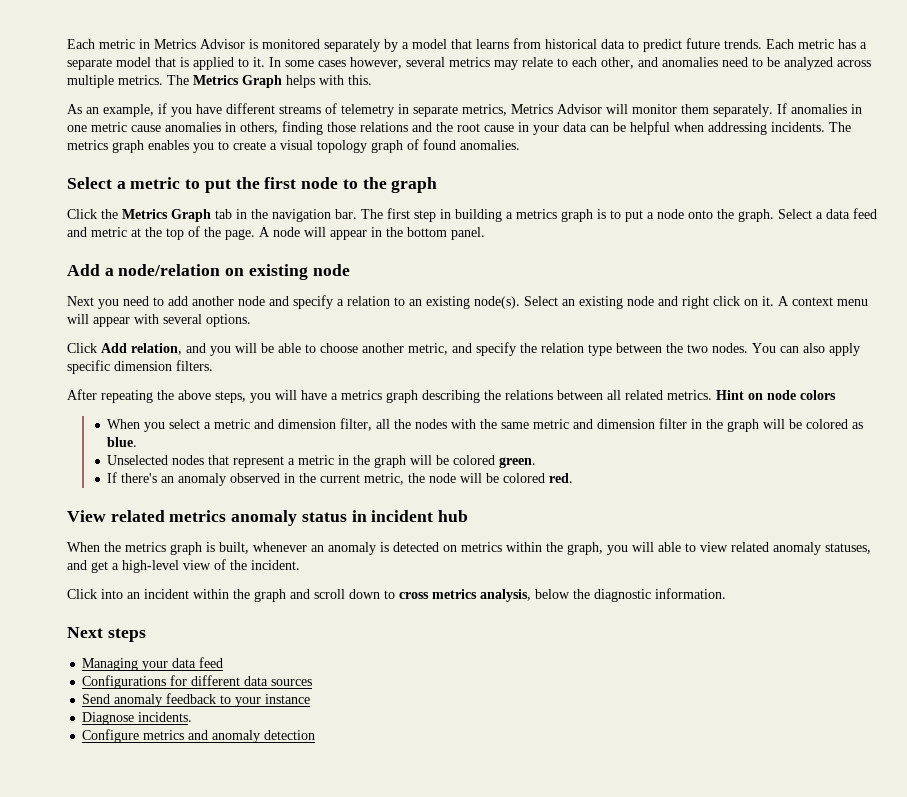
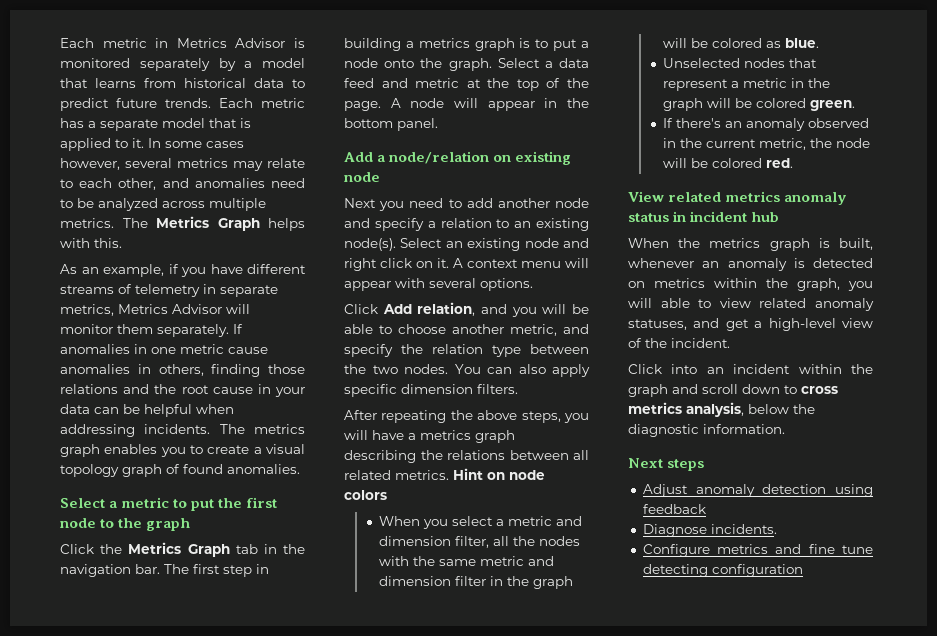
- Managing your data feed
- Configurations for different data sources
- Send anomaly feedback to your instance
+ Adjust anomaly detection using feedback
- Configure metrics and anomaly detection
+ Configure metrics and fine tune detecting configuration

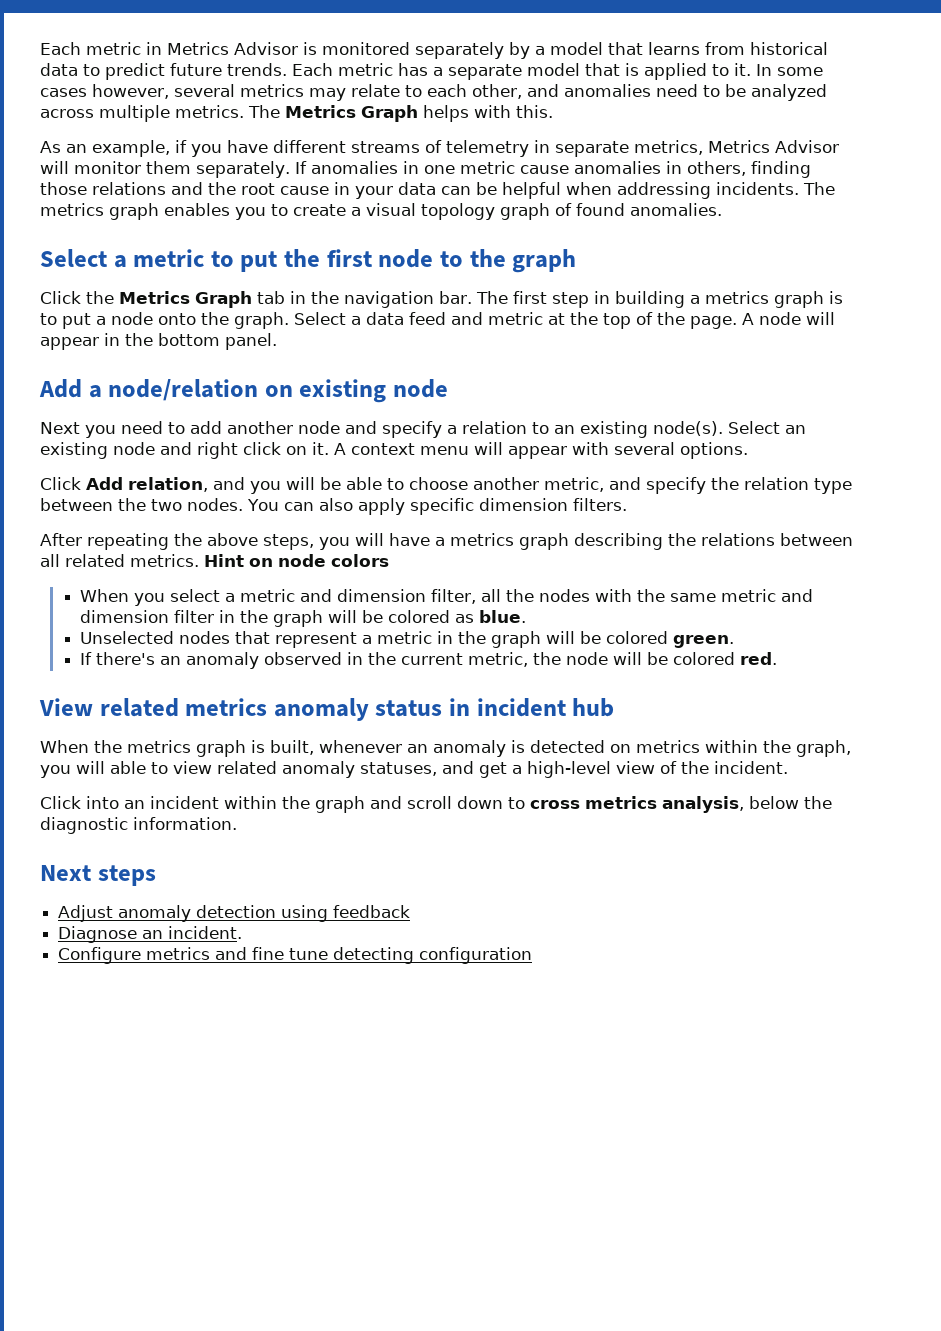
- Diagnose incidents.
+ Diagnose an incident.

